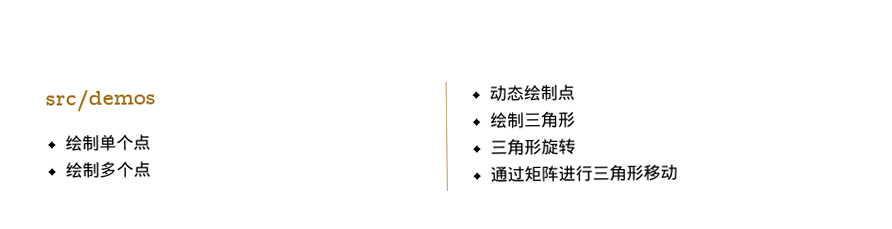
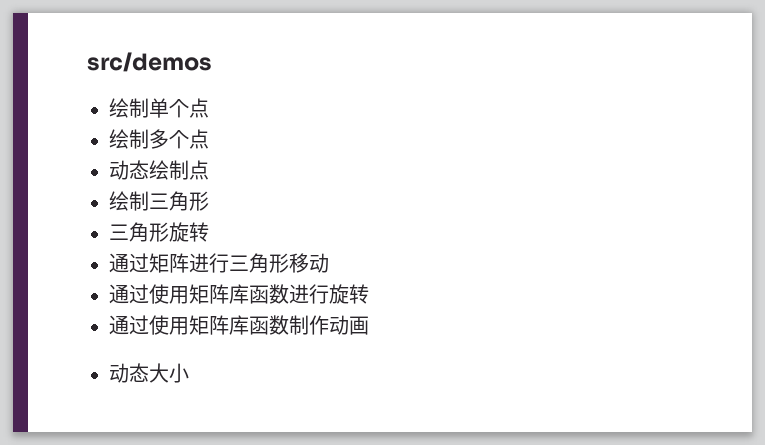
+ 通过使用矩阵库函数进行旋转
+ 通过使用矩阵库函数制作动画
+ 动态大小

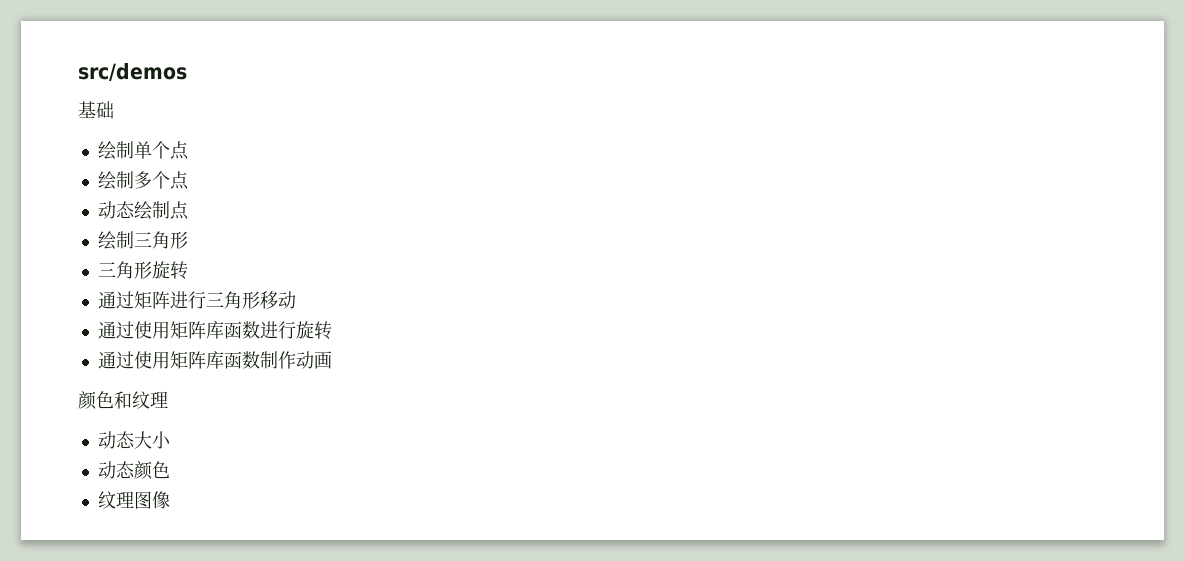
+ 基础
+ 颜色和纹理
+ 动态颜色
+ 纹理图像

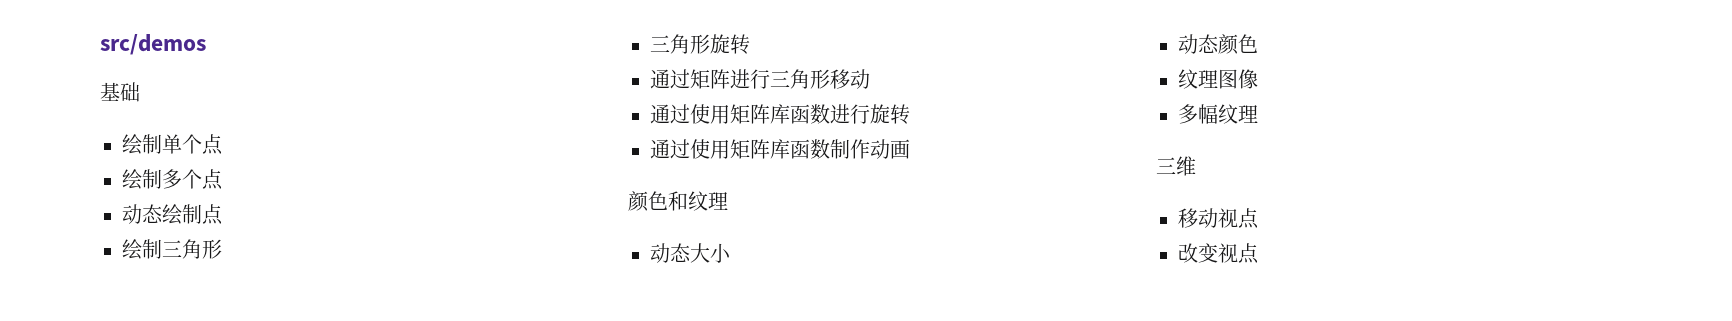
+ 多幅纹理
+ 三维
+ 移动视点
+ 改变视点

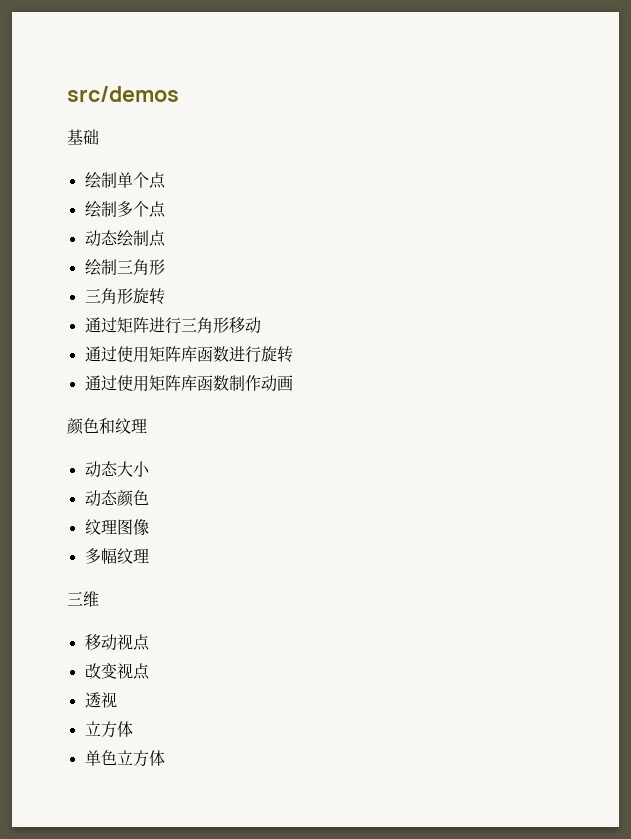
+ 透视
+ 立方体
+ 单色立方体

